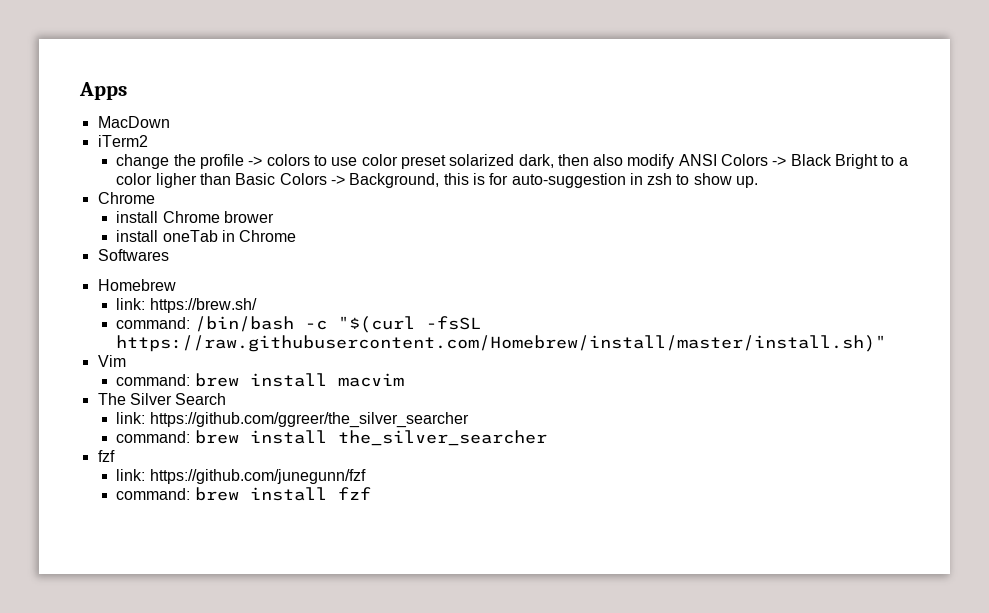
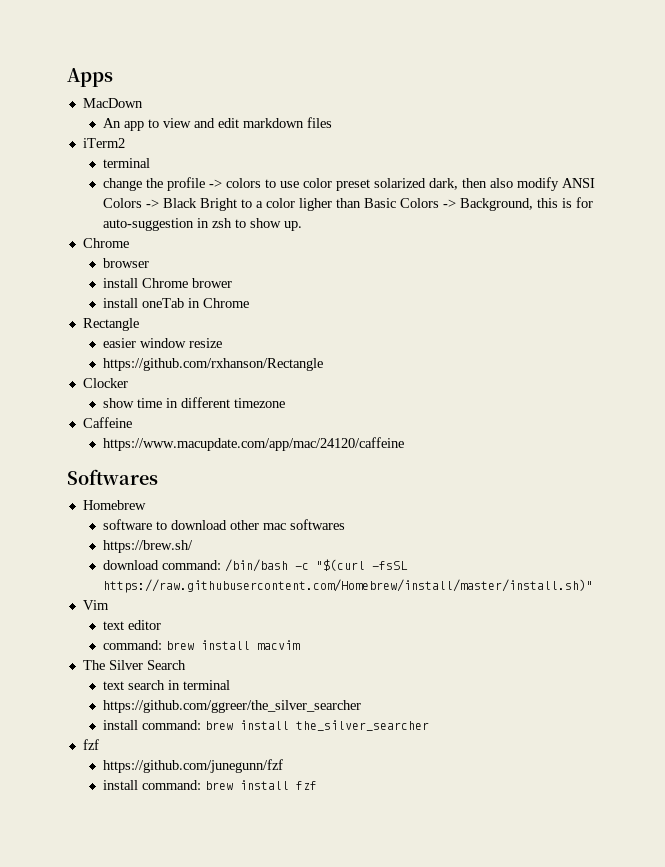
+ An app to view and edit markdown files
  iTerm2
+ terminal
+ browser
+ Rectangle
+ easier window resize
+ https://github.com/rxhanson/Rectangle
+ Clocker
+ show time in different timezone
+ Caffeine
+ https://www.macupdate.com/app/mac/24120/caffeine
  Softwares
  Homebrew
- link: https://brew.sh/
+ software to download other mac softwares
+ https://brew.sh/
- command: /bin/bash -c "$(curl -fsSL https://raw.githubusercontent.com/Homebrew/install/master/install.sh)"
+ download command: /bin/bash -c "$(curl -fsSL https://raw.githubusercontent.com/Homebrew/install/master/install.sh)"
+ text editor
- link: https://github.com/ggreer/the_silver_searcher
+ text search in terminal
+ https://github.com/ggreer/the_silver_searcher
- command: brew install the_silver_searcher
+ install command: brew install the_silver_searcher
- link: https://github.com/junegunn/fzf
+ https://github.com/junegunn/fzf
- command: brew install fzf
+ install command: brew install fzf

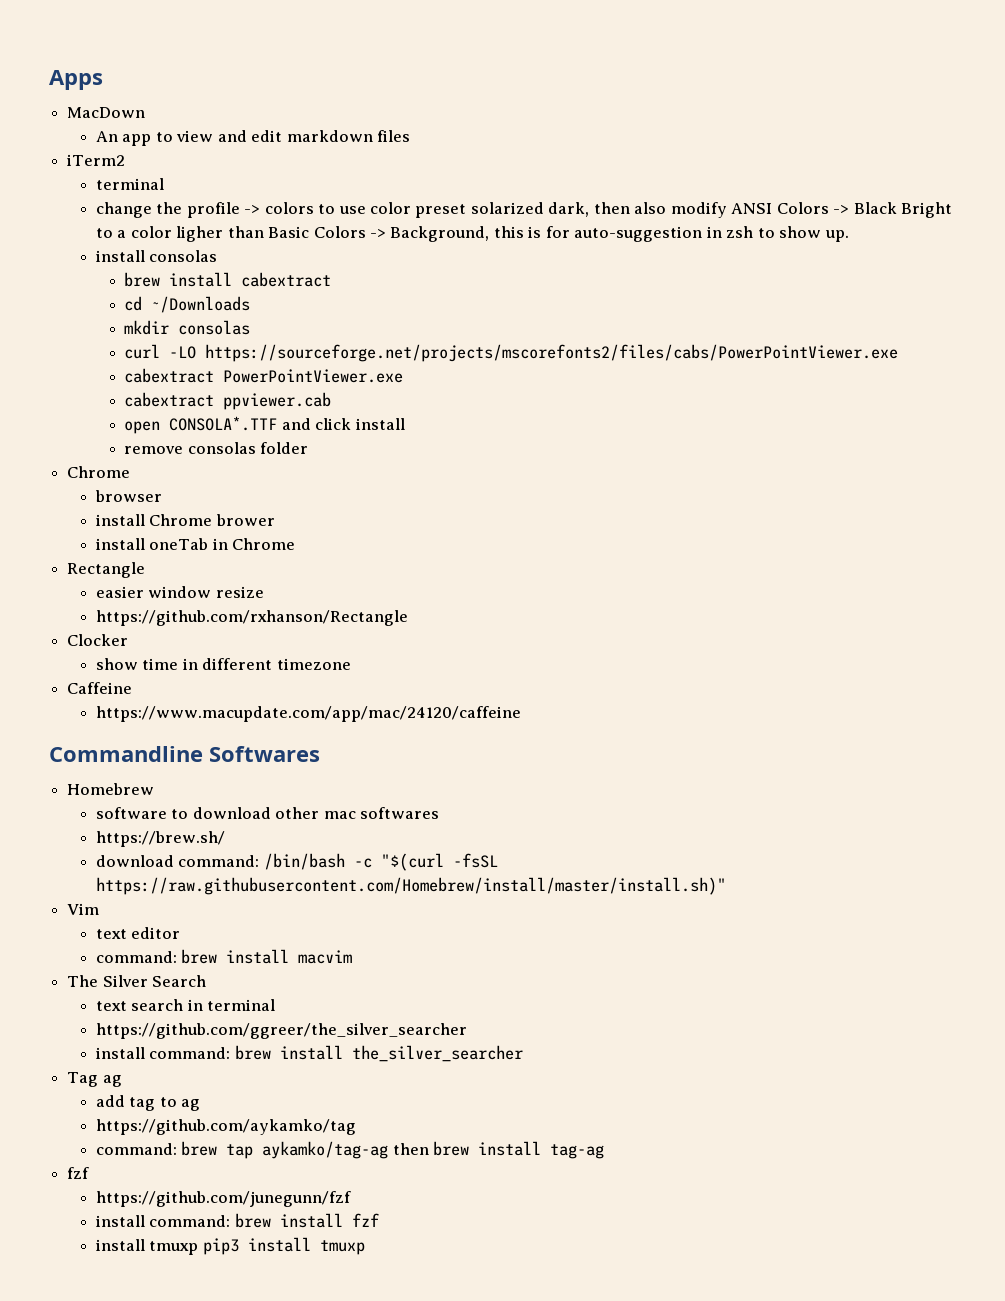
+ install consolas
+ brew install cabextract
+ cd ~/Downloads
+ mkdir consolas
+ curl -LO https://sourceforge.net/projects/mscorefonts2/files/cabs/PowerPointViewer.exe
+ cabextract PowerPointViewer.exe
+ cabextract ppviewer.cab
+ open CONSOLA*.TTF and click install
+ remove consolas folder
- Softwares
+ Commandline Softwares
+ Tag ag
+ add tag to ag
+ https://github.com/aykamko/tag
+ command: brew tap aykamko/tag-ag then brew install tag-ag
+ install tmuxp pip3 install tmuxp

